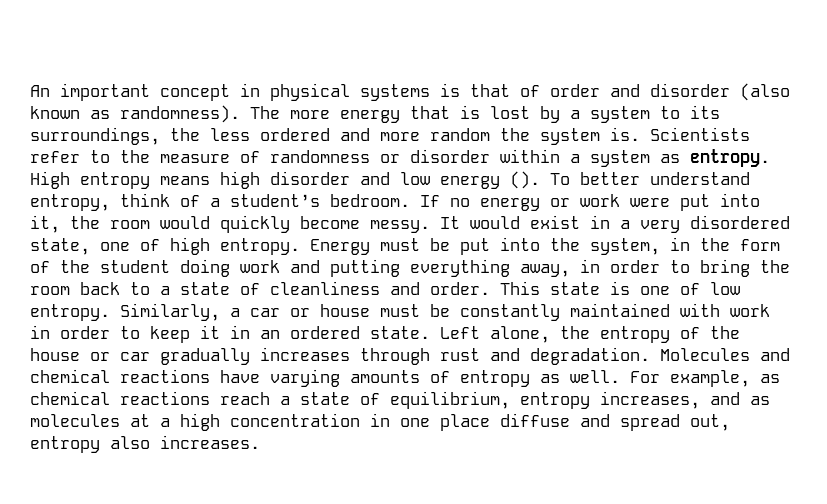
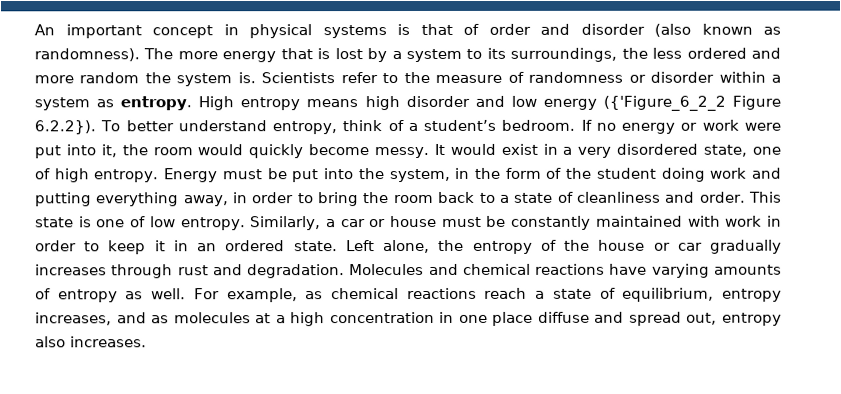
- High entropy means high disorder and low energy (). To better understand entropy, think of a student’s bedroom.
+ High entropy means high disorder and low energy ({'Figure_6_2_2 Figure 6.2.2}). To better understand entropy, think of a student’s bedroom.

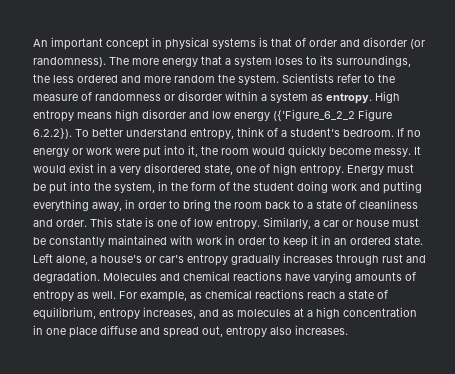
- An important concept in physical systems is that of order and disorder (also known as randomness).
+ An important concept in physical systems is that of order and disorder (or randomness).
- The more energy that is lost by a system to its surroundings, the less ordered and more random the system is.
+ The more energy that a system loses to its surroundings, the less ordered and more random the system.
- Left alone, the entropy of the house or car gradually increases through rust and degradation.
+ Left alone, a house's or car's entropy gradually increases through rust and degradation.

